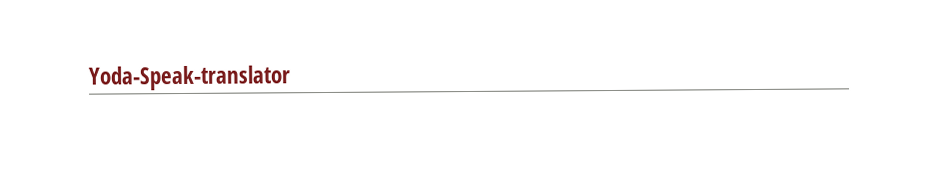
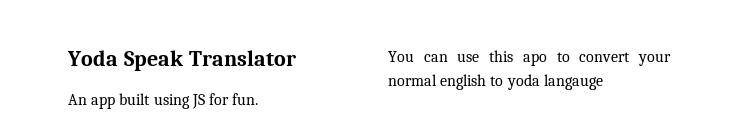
- Yoda-Speak-translator
+ Yoda Speak Translator
+ An app built using JS for fun.
+ You can use this apo to convert your normal english to yoda langauge

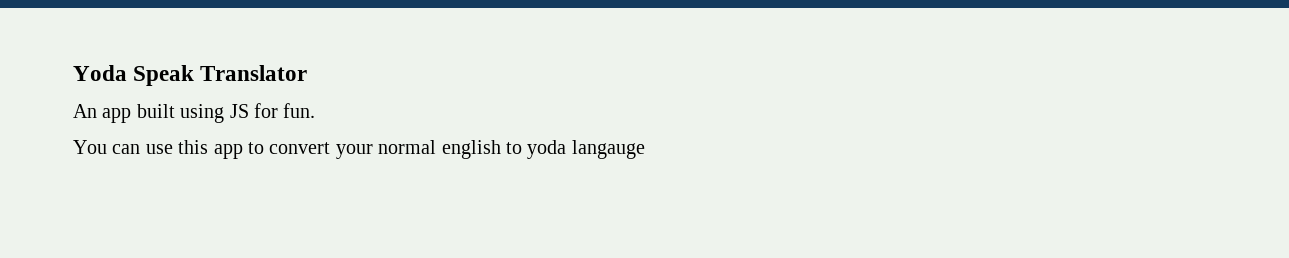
- You can use this apo to convert your normal english to yoda langauge
+ You can use this app to convert your normal english to yoda langauge

